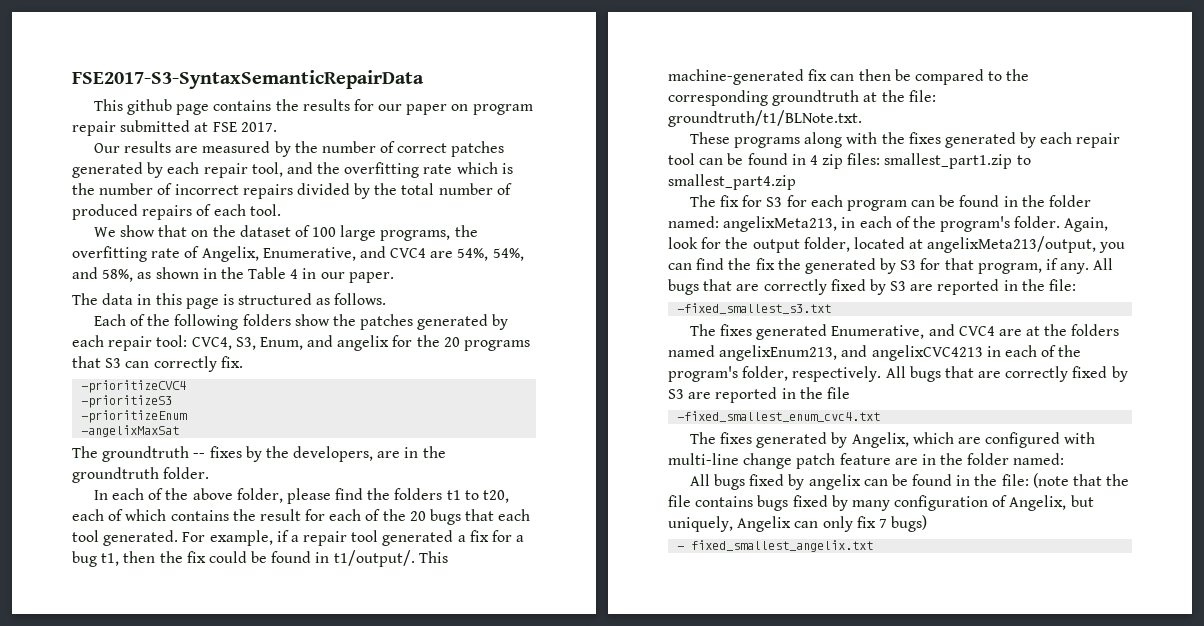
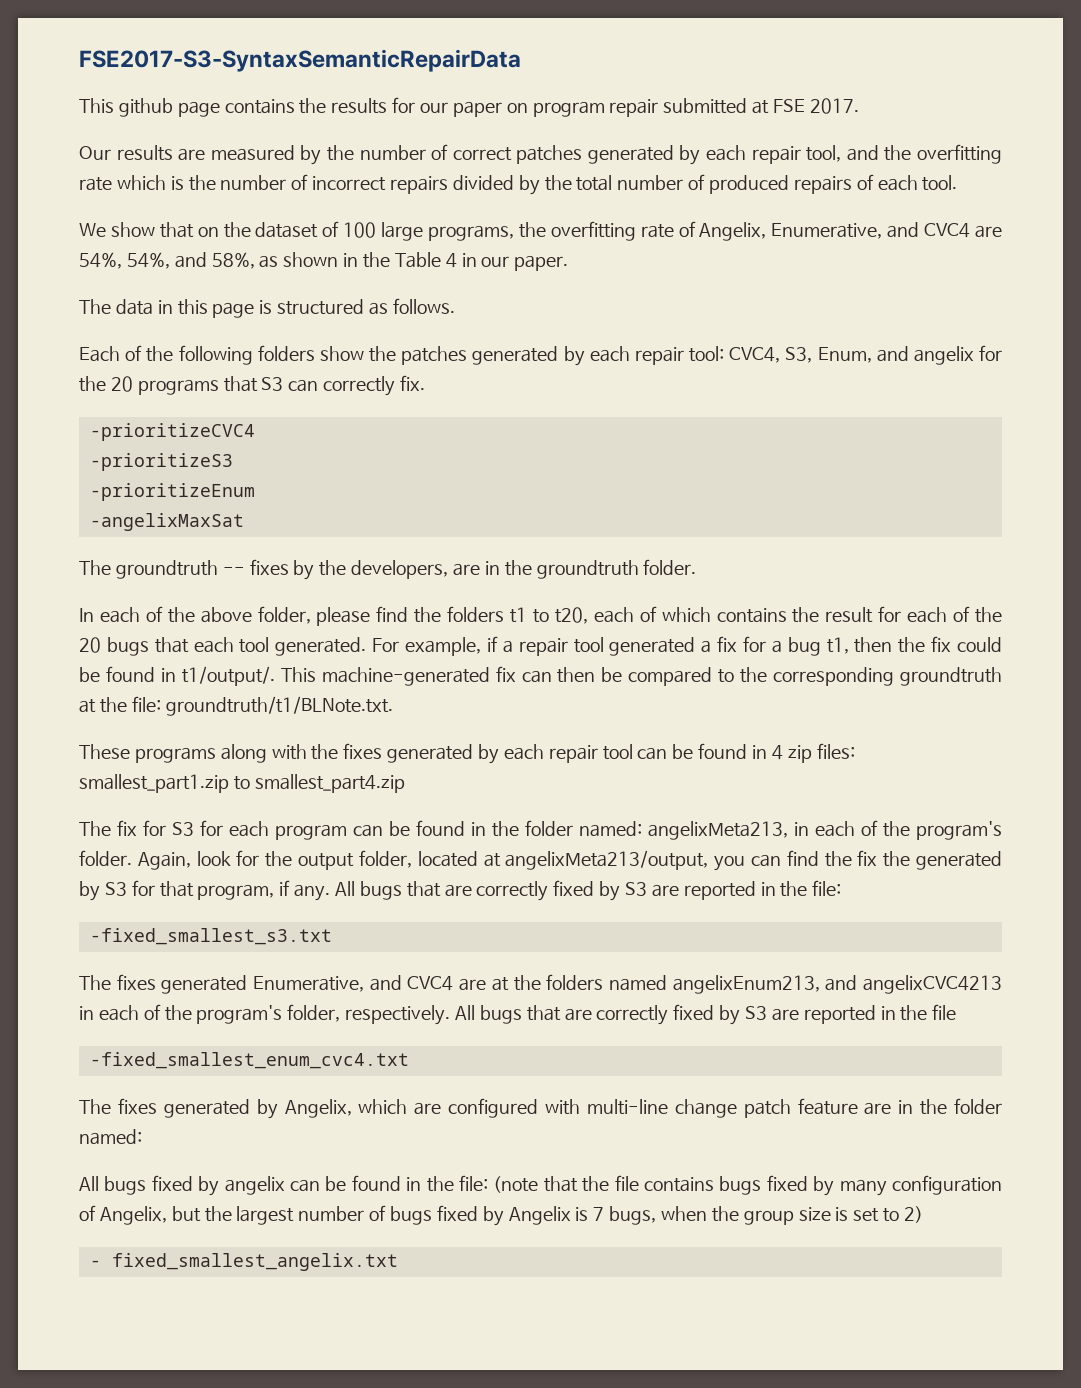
- All bugs fixed by angelix can be found in the file: (note that the file contains bugs fixed by many configuration of Angelix, but uniquely, Angelix can only fix 7 bugs)
+ All bugs fixed by angelix can be found in the file: (note that the file contains bugs fixed by many configuration of Angelix, but the largest number of bugs fixed by Angelix is 7 bugs, when the group size is set to 2)

